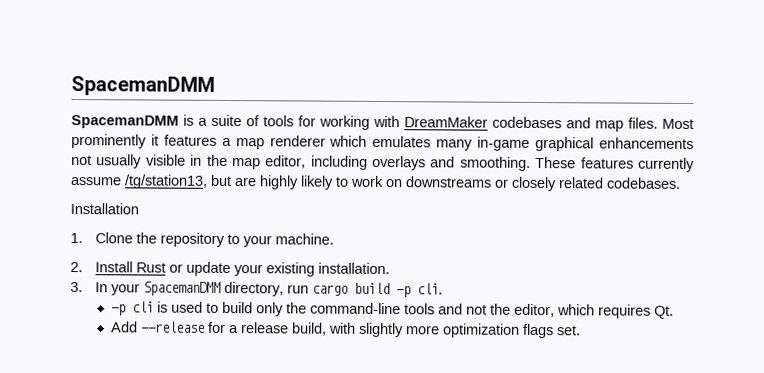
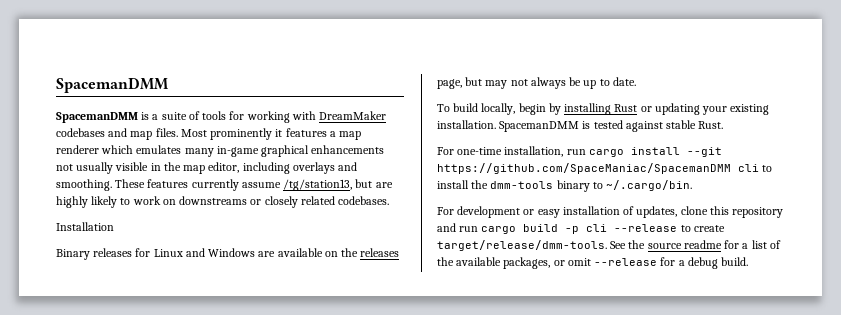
- 1. Clone the repository to your machine.
- 2. Install Rust or update your existing installation.
- 3. In your SpacemanDMM directory, run cargo build -p cli.
- -p cli is used to build only the command-line tools and not the editor, which requires Qt.
- Add --release for a release build, with slightly more optimization flags set.
+ Binary releases for Linux and Windows are available on the releases page, but may not always be up to date.
+ To build locally, begin by installing Rust or updating your existing installation. SpacemanDMM is tested against stable Rust.
+ For one-time installation, run cargo install --git https://github.com/SpaceManiac/SpacemanDMM cli to install the dmm-tools binary to ~/.cargo/bin.
+ For development or easy installation of updates, clone this repository and run cargo build -p cli --release to create target/release/dmm-tools. See the source readme for a list of the available packages, or omit --release for a debug build.

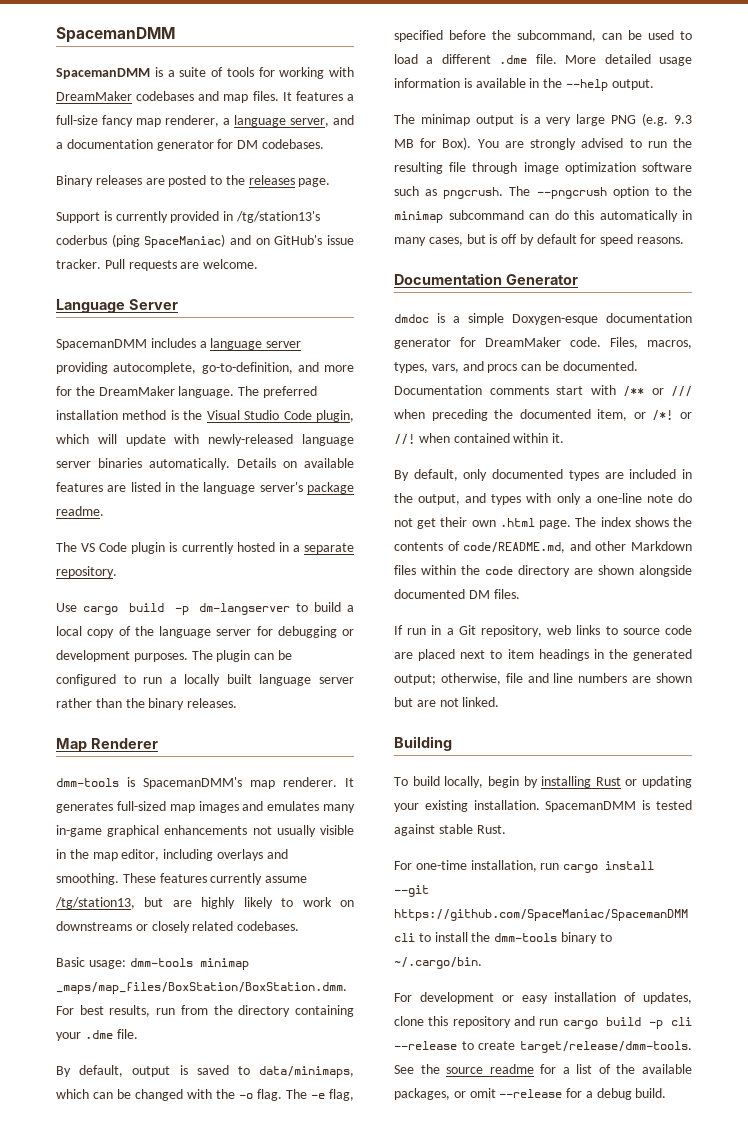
- Most prominently it features a map renderer which emulates many in-game graphical enhancements not usually visible in the map editor, including overlays and smoothing.
+ It features a full-size fancy map renderer, a language server, and a documentation generator for DM codebases.
+ Binary releases are posted to the releases page.
+ Support is currently provided in /tg/station13's coderbus (ping SpaceManiac) and on GitHub's issue tracker. Pull requests are welcome.
+ Language Server
+ SpacemanDMM includes a language server providing autocomplete, go-to-definition, and more for the DreamMaker language. The preferred installation method is the Visual Studio Code plugin, which will update with newly-released language server binaries automatically. Details on available features are listed in the language server's package readme.
+ The VS Code plugin is currently hosted in a separate repository.
+ Use cargo build -p dm-langserver to build a local copy of the language server for debugging or development purposes. The plugin can be configured to run a locally built language server rather than the binary releases.
+ Map Renderer
+ dmm-tools is SpacemanDMM's map renderer. It generates full-sized map images and emulates many in-game graphical enhancements not usually visible in the map editor, including overlays and smoothing.
- Installation
- Binary releases for Linux and Windows are available on the releases page, but may not always be up to date.
+ Basic usage: dmm-tools minimap _maps/map_files/BoxStation/BoxStation.dmm. For best results, run from the directory containing your .dme file.
+ By default, output is saved to data/minimaps, which can be changed with the -o flag. The -e flag, specified before the subcommand, can be used to load a different .dme file. More detailed usage information is available in the --help output.
+ The minimap output is a very large PNG (e.g. 9.3 MB for Box). You are strongly advised to run the resulting file through image optimization software such as pngcrush. The --pngcrush option to the minimap subcommand can do this automatically in many cases, but is off by default for speed reasons.
+ Documentation Generator
+ dmdoc is a simple Doxygen-esque documentation generator for DreamMaker code. Files, macros, types, vars, and procs can be documented. Documentation comments start with /** or /// when preceding the documented item, or /*! or //! when contained within it.
+ By default, only documented types are included in the output, and types with only a one-line note do not get their own .html page. The index shows the contents of code/README.md, and other Markdown files within the code directory are shown alongside documented DM files.
+ If run in a Git repository, web links to source code are placed next to item headings in the generated output; otherwise, file and line numbers are shown but are not linked.
+ Building

